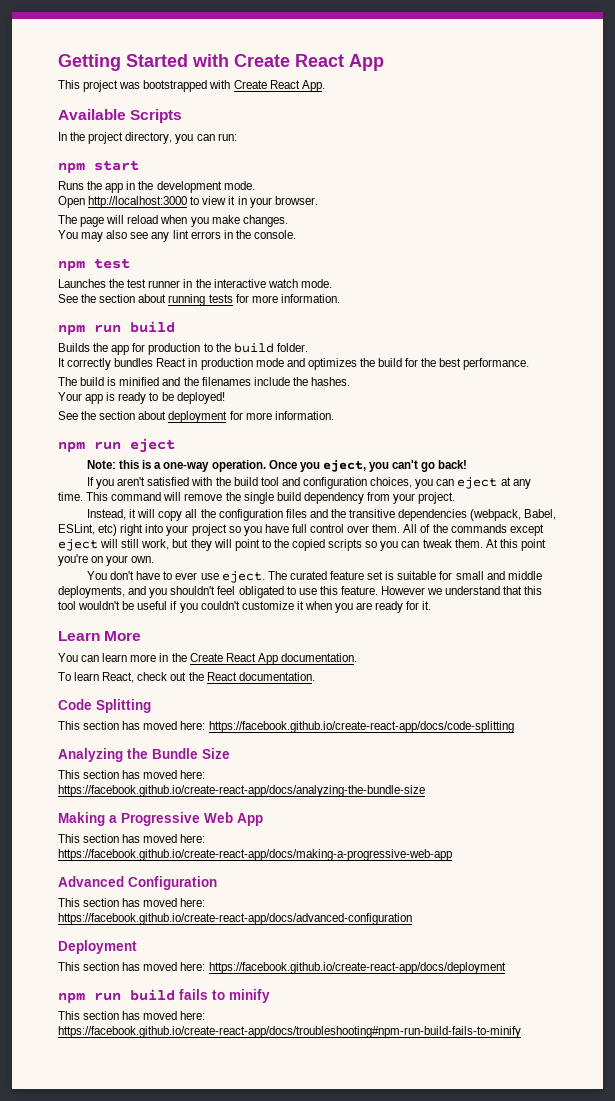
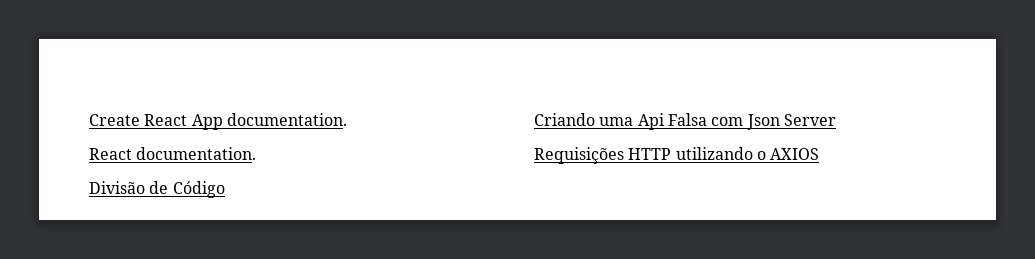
- Getting Started with Create React App
- This project was bootstrapped with Create React App.
- Available Scripts
- In the project directory, you can run:
- npm start
- Runs the app in the development mode.
- Open http://localhost:3000 to view it in your browser.
- The page will reload when you make changes.
- You may also see any lint errors in the console.
- npm test
- Launches the test runner in the interactive watch mode.
- See the section about running tests for more information.
- npm run build
- Builds the app for production to the build folder.
- It correctly bundles React in production mode and optimizes the build for the best performance.
- The build is minified and the filenames include the hashes.
- Your app is ready to be deployed!
- See the section about deployment for more information.
- npm run eject
- Note: this is a one-way operation. Once you eject, you can't go back!
- If you aren't satisfied with the build tool and configuration choices, you can eject at any time. This command will remove the single build dependency from your project.
- Instead, it will copy all the configuration files and the transitive dependencies (webpack, Babel, ESLint, etc) right into your project so you have full control over them. All of the commands except eject will still work, but they will point to the copied scripts so you can tweak them. At this point you're on your own.
- You don't have to ever use eject. The curated feature set is suitable for small and middle deployments, and you shouldn't feel obligated to use this feature. However we understand that this tool wouldn't be useful if you couldn't customize it when you are ready for it.
- Learn More
- You can learn more in the Create React App documentation.
- To learn React, check out the React documentation.
- Code Splitting
- This section has moved here: https://facebook.github.io/create-react-app/docs/code-splitting
- Analyzing the Bundle Size
- This section has moved here: https://facebook.github.io/create-react-app/docs/analyzing-the-bundle-size
- Making a Progressive Web App
- This section has moved here: https://facebook.github.io/create-react-app/docs/making-a-progressive-web-app
- Advanced Configuration
- This section has moved here: https://facebook.github.io/create-react-app/docs/advanced-configuration
- Deployment
- This section has moved here: https://facebook.github.io/create-react-app/docs/deployment
- npm run build fails to minify
- This section has moved here: https://facebook.github.io/create-react-app/docs/troubleshooting#npm-run-build-fails-to-minify
+ Create React App documentation.
+ React documentation.
+ Divisão de Código
+ Criando uma Api Falsa com Json Server
+ Requisições HTTP utilizando o AXIOS

